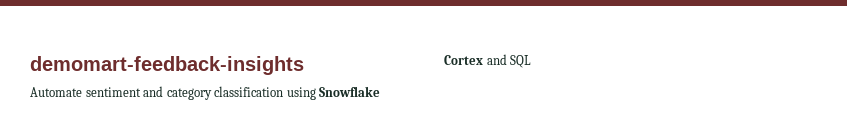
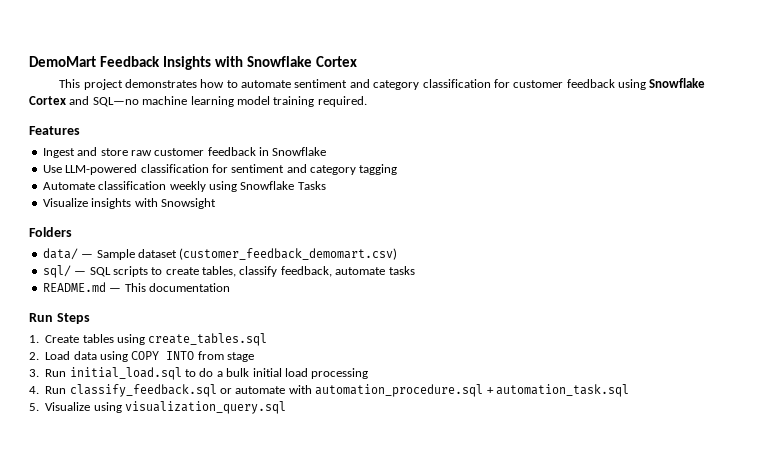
- demomart-feedback-insights
- Automate sentiment and category classification using Snowflake Cortex and SQL
+ DemoMart Feedback Insights with Snowflake Cortex
+ This project demonstrates how to automate sentiment and category classification for customer feedback using Snowflake Cortex and SQL—no machine learning model training required.
+ Features
+ Ingest and store raw customer feedback in Snowflake
+ Use LLM-powered classification for sentiment and category tagging
+ Automate classification weekly using Snowflake Tasks
+ Visualize insights with Snowsight
+ Folders
+ data/ — Sample dataset (customer_feedback_demomart.csv)
+ sql/ — SQL scripts to create tables, classify feedback, automate tasks
+ README.md — This documentation
+ Run Steps
+ 1. Create tables using create_tables.sql
+ 2. Load data using COPY INTO from stage
+ 3. Run initial_load.sql to do a bulk initial load processing
+ 4. Run classify_feedback.sql or automate with automation_procedure.sql + automation_task.sql
+ 5. Visualize using visualization_query.sql

